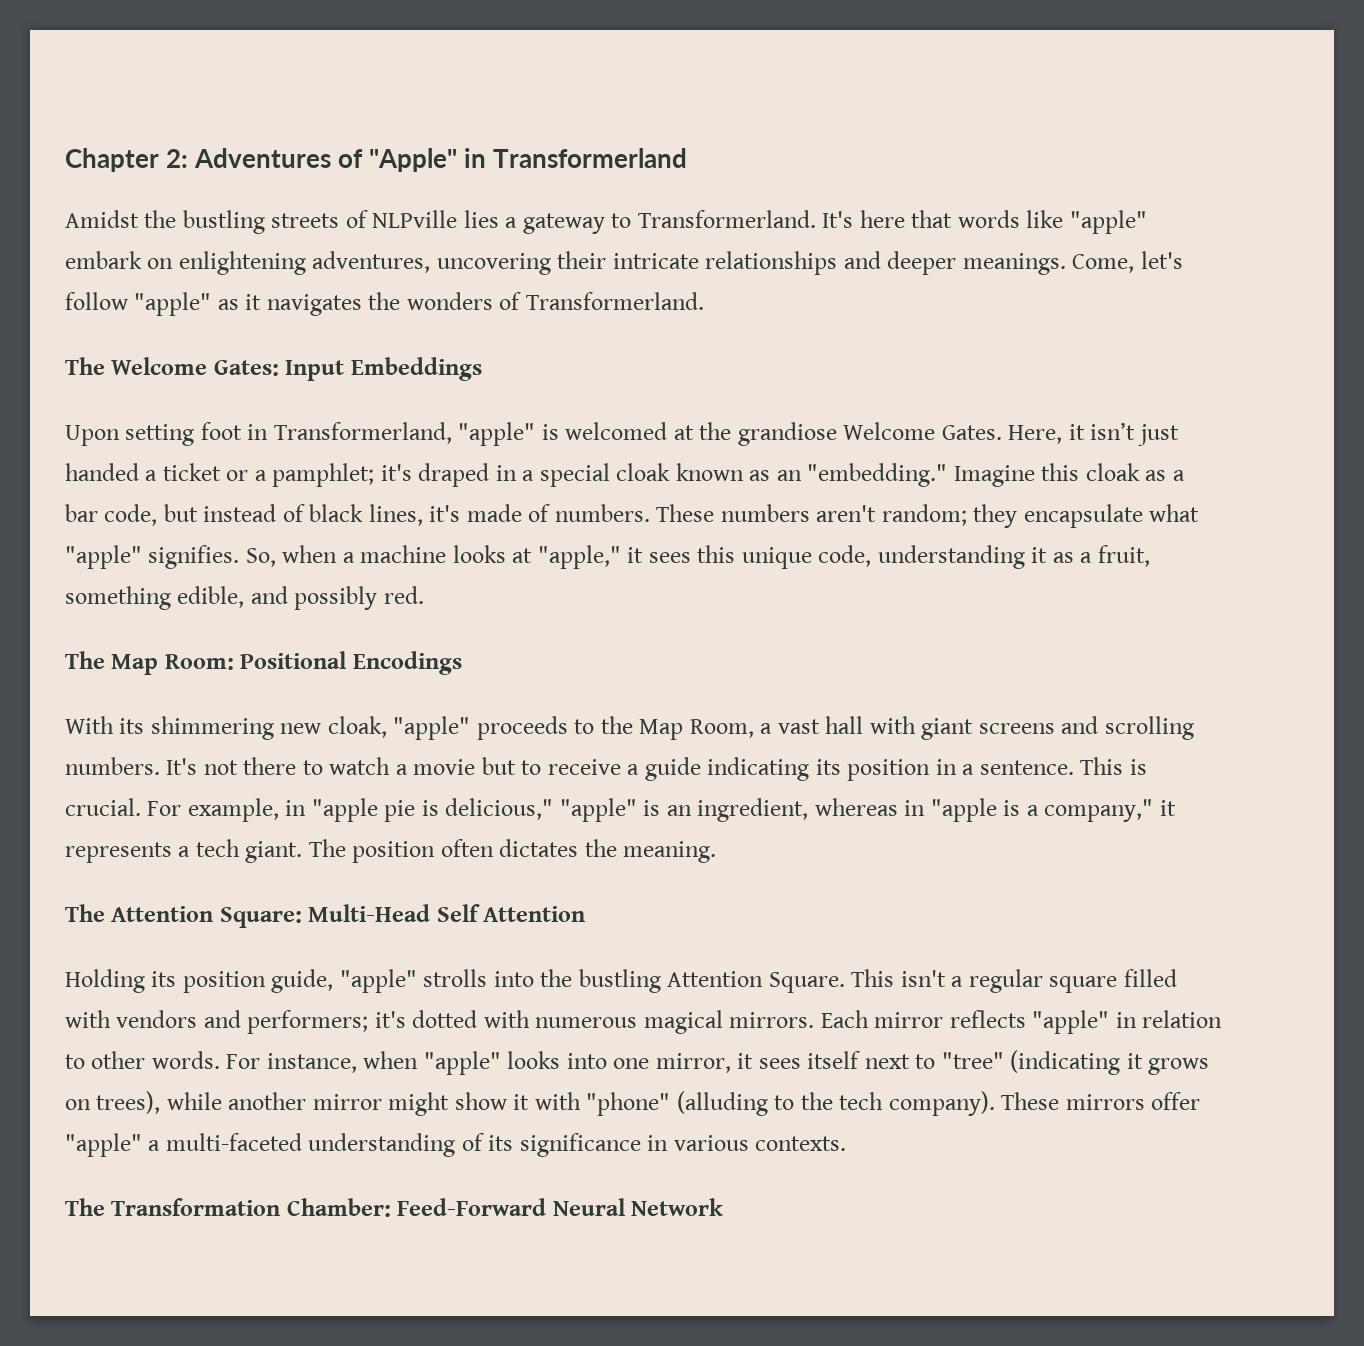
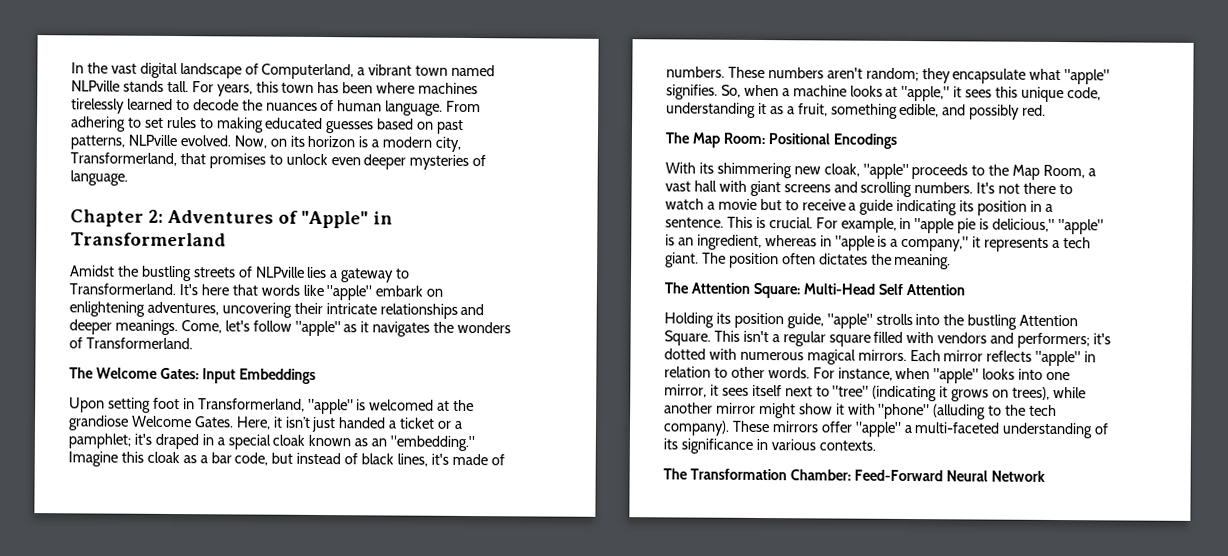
+ In the vast digital landscape of Computerland, a vibrant town named NLPville stands tall. For years, this town has been where machines tirelessly learned to decode the nuances of human language. From adhering to set rules to making educated guesses based on past patterns, NLPville evolved. Now, on its horizon is a modern city, Transformerland, that promises to unlock even deeper mysteries of language.

